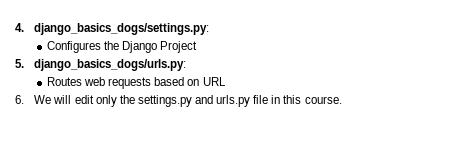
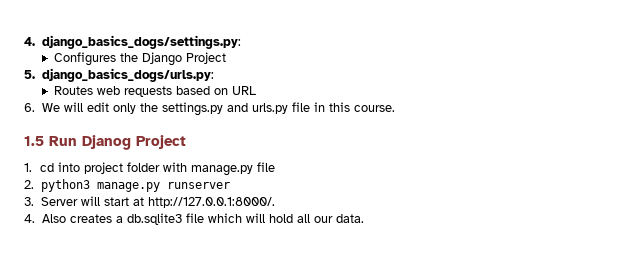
+ 1.5 Run Djanog Project
+ 1. cd into project folder with manage.py file
+ 2. python3 manage.py runserver
+ 3. Server will start at http://127.0.0.1:8000/.
+ 4. Also creates a db.sqlite3 file which will hold all our data.

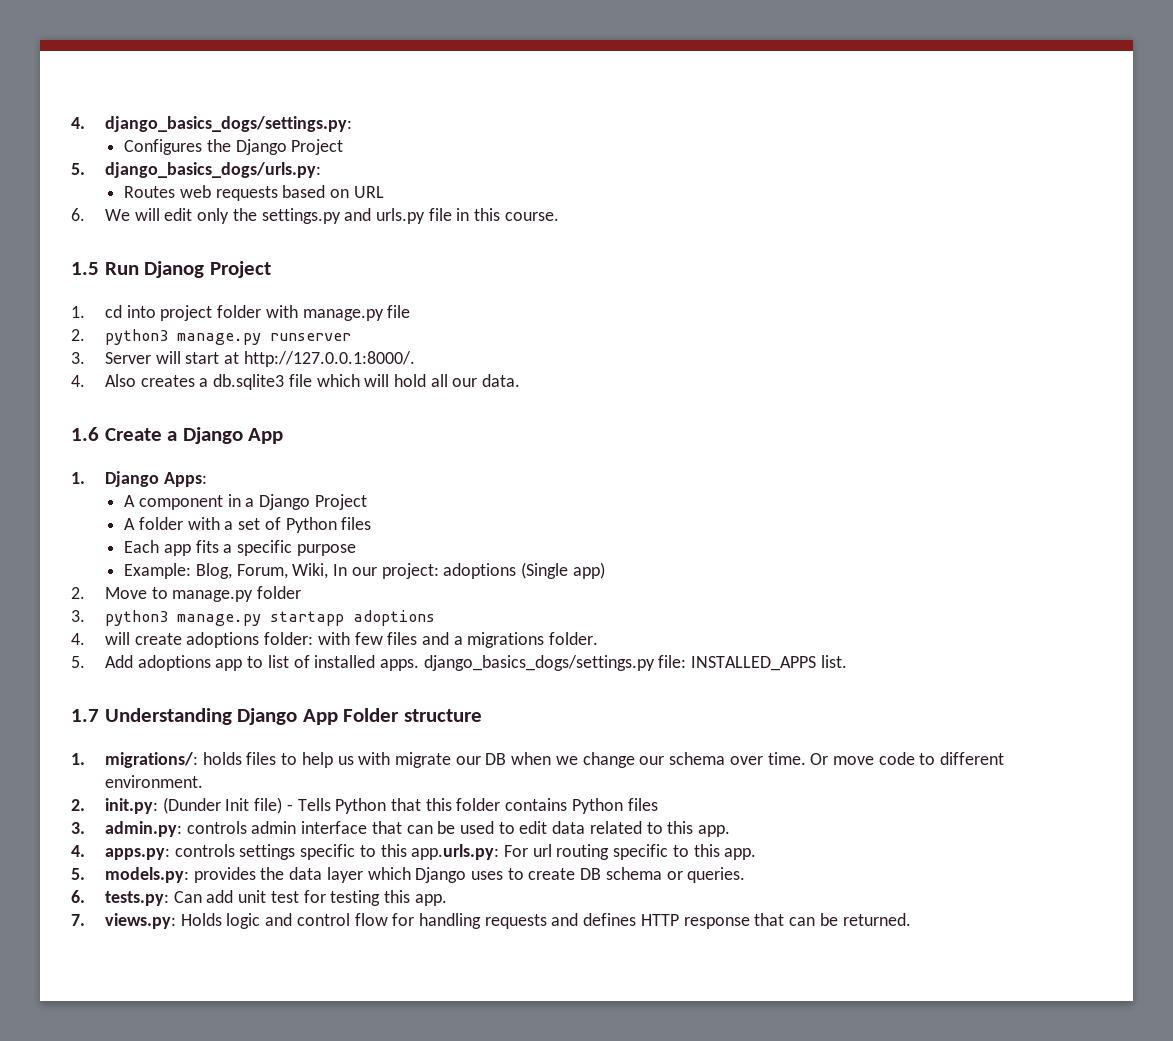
+ 1.6 Create a Django App
+ 1. Django Apps:
+ A component in a Django Project
+ A folder with a set of Python files
+ Each app fits a specific purpose
+ Example: Blog, Forum, Wiki, In our project: adoptions (Single app)
+ 2. Move to manage.py folder
+ 3. python3 manage.py startapp adoptions
+ 4. will create adoptions folder: with few files and a migrations folder.
+ 5. Add adoptions app to list of installed apps. django_basics_dogs/settings.py file: INSTALLED_APPS list.
+ 1.7 Understanding Django App Folder structure
+ 1. migrations/: holds files to help us with migrate our DB when we change our schema over time. Or move code to different environment.
+ 2. init.py: (Dunder Init file) - Tells Python that this folder contains Python files
+ 3. admin.py: controls admin interface that can be used to edit data related to this app.
+ 4. apps.py: controls settings specific to this app.urls.py: For url routing specific to this app.
+ 5. models.py: provides the data layer which Django uses to create DB schema or queries.
+ 6. tests.py: Can add unit test for testing this app.
+ 7. views.py: Holds logic and control flow for handling requests and defines HTTP response that can be returned.

